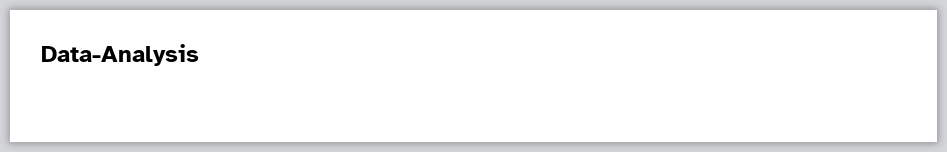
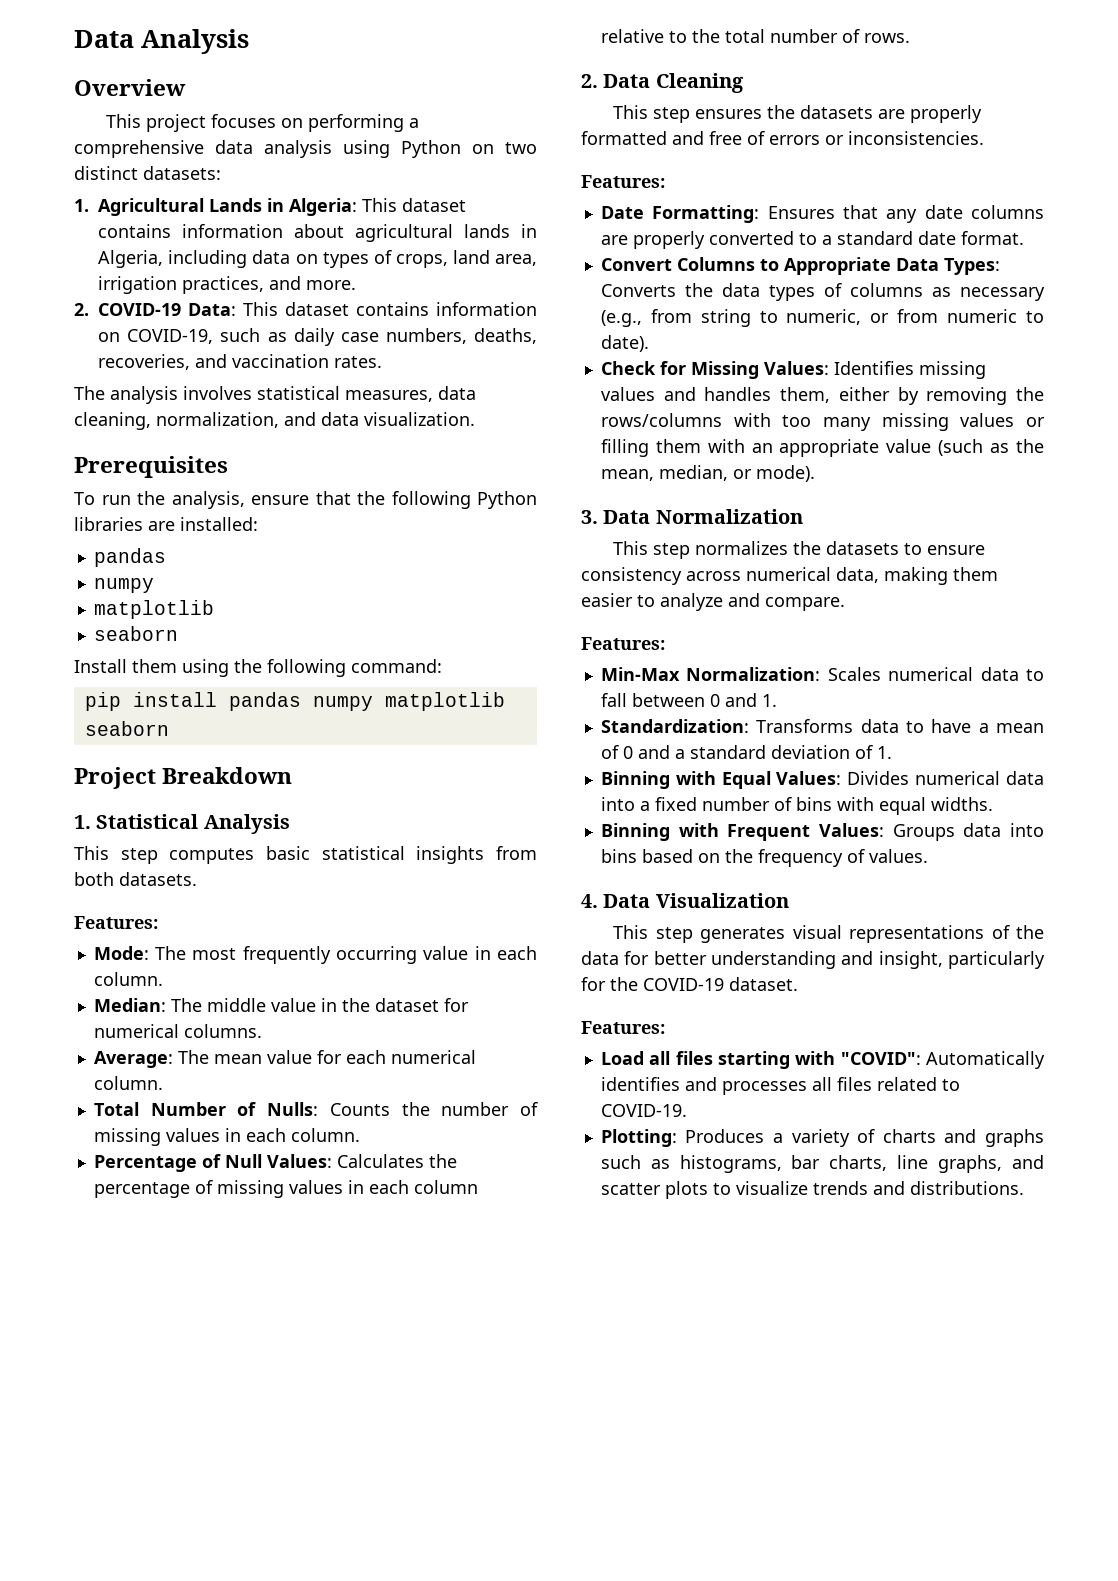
- Data-Analysis
+ Data Analysis
+ Overview
+ This project focuses on performing a comprehensive data analysis using Python on two distinct datasets:
+ 1. Agricultural Lands in Algeria: This dataset contains information about agricultural lands in Algeria, including data on types of crops, land area, irrigation practices, and more.
+ 2. COVID-19 Data: This dataset contains information on COVID-19, such as daily case numbers, deaths, recoveries, and vaccination rates.
+ The analysis involves statistical measures, data cleaning, normalization, and data visualization.
+ Prerequisites
+ To run the analysis, ensure that the following Python libraries are installed:
+ pandas
+ numpy
+ matplotlib
+ seaborn
+ Install them using the following command:
+ pip install pandas numpy matplotlib seaborn
+ Project Breakdown
+ 1. Statistical Analysis
+ This step computes basic statistical insights from both datasets.
+ Features:
+ Mode: The most frequently occurring value in each column.
+ Median: The middle value in the dataset for numerical columns.
+ Average: The mean value for each numerical column.
+ Total Number of Nulls: Counts the number of missing values in each column.
+ Percentage of Null Values: Calculates the percentage of missing values in each column relative to the total number of rows.
+ 2. Data Cleaning
+ This step ensures the datasets are properly formatted and free of errors or inconsistencies.
+ Features:
+ Date Formatting: Ensures that any date columns are properly converted to a standard date format.
+ Convert Columns to Appropriate Data Types: Converts the data types of columns as necessary (e.g., from string to numeric, or from numeric to date).
+ Check for Missing Values: Identifies missing values and handles them, either by removing the rows/columns with too many missing values or filling them with an appropriate value (such as the mean, median, or mode).
+ 3. Data Normalization
+ This step normalizes the datasets to ensure consistency across numerical data, making them easier to analyze and compare.
+ Features:
+ Min-Max Normalization: Scales numerical data to fall between 0 and 1.
+ Standardization: Transforms data to have a mean of 0 and a standard deviation of 1.
+ Binning with Equal Values: Divides numerical data into a fixed number of bins with equal widths.
+ Binning with Frequent Values: Groups data into bins based on the frequency of values.
+ 4. Data Visualization
+ This step generates visual representations of the data for better understanding and insight, particularly for the COVID-19 dataset.
+ Features:
+ Load all files starting with "COVID": Automatically identifies and processes all files related to COVID-19.
+ Plotting: Produces a variety of charts and graphs such as histograms, bar charts, line graphs, and scatter plots to visualize trends and distributions.

